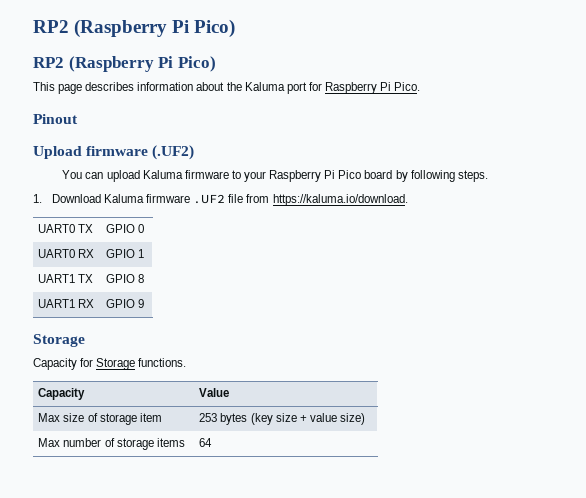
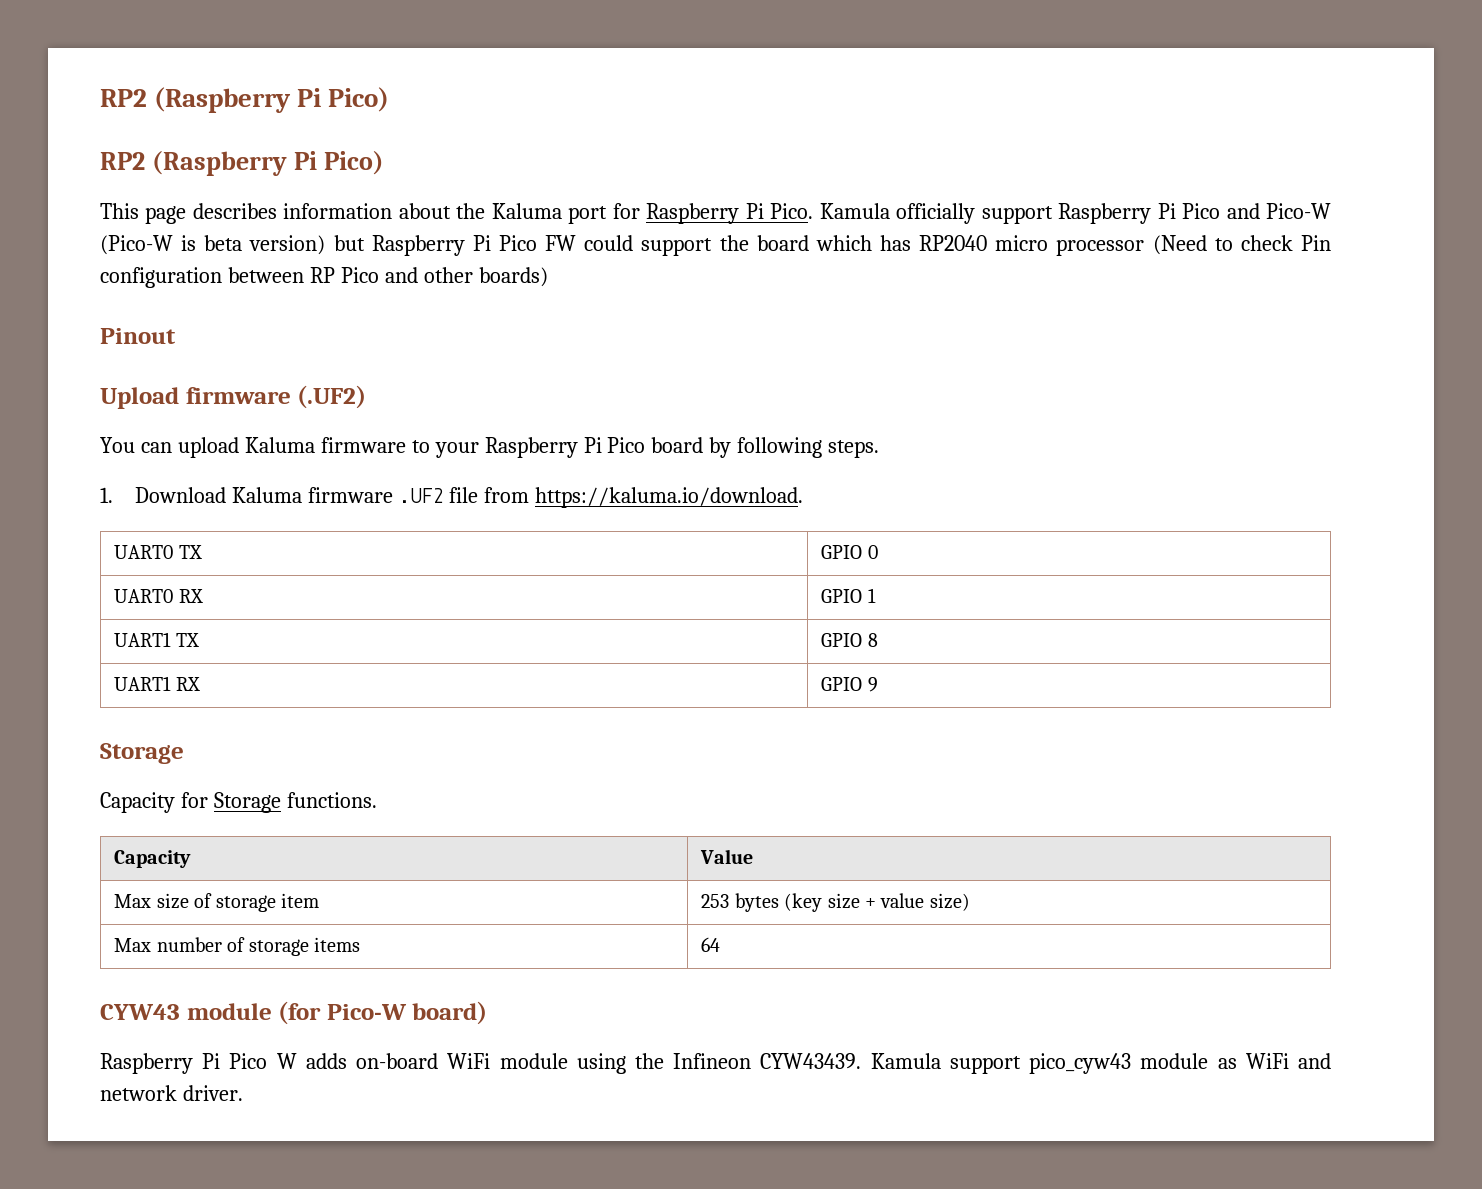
+ Kamula officially support Raspberry Pi Pico and Pico-W (Pico-W is beta version) but Raspberry Pi Pico FW could support the board which has RP2040 micro processor (Need to check Pin configuration between RP Pico and other boards)
+ CYW43 module (for Pico-W board)
+ Raspberry Pi Pico W adds on-board WiFi module using the Infineon CYW43439. Kamula support pico_cyw43 module as WiFi and network driver.

